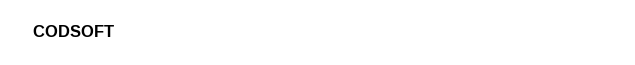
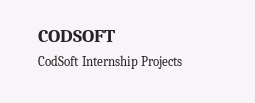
+ CodSoft Internship Projects

